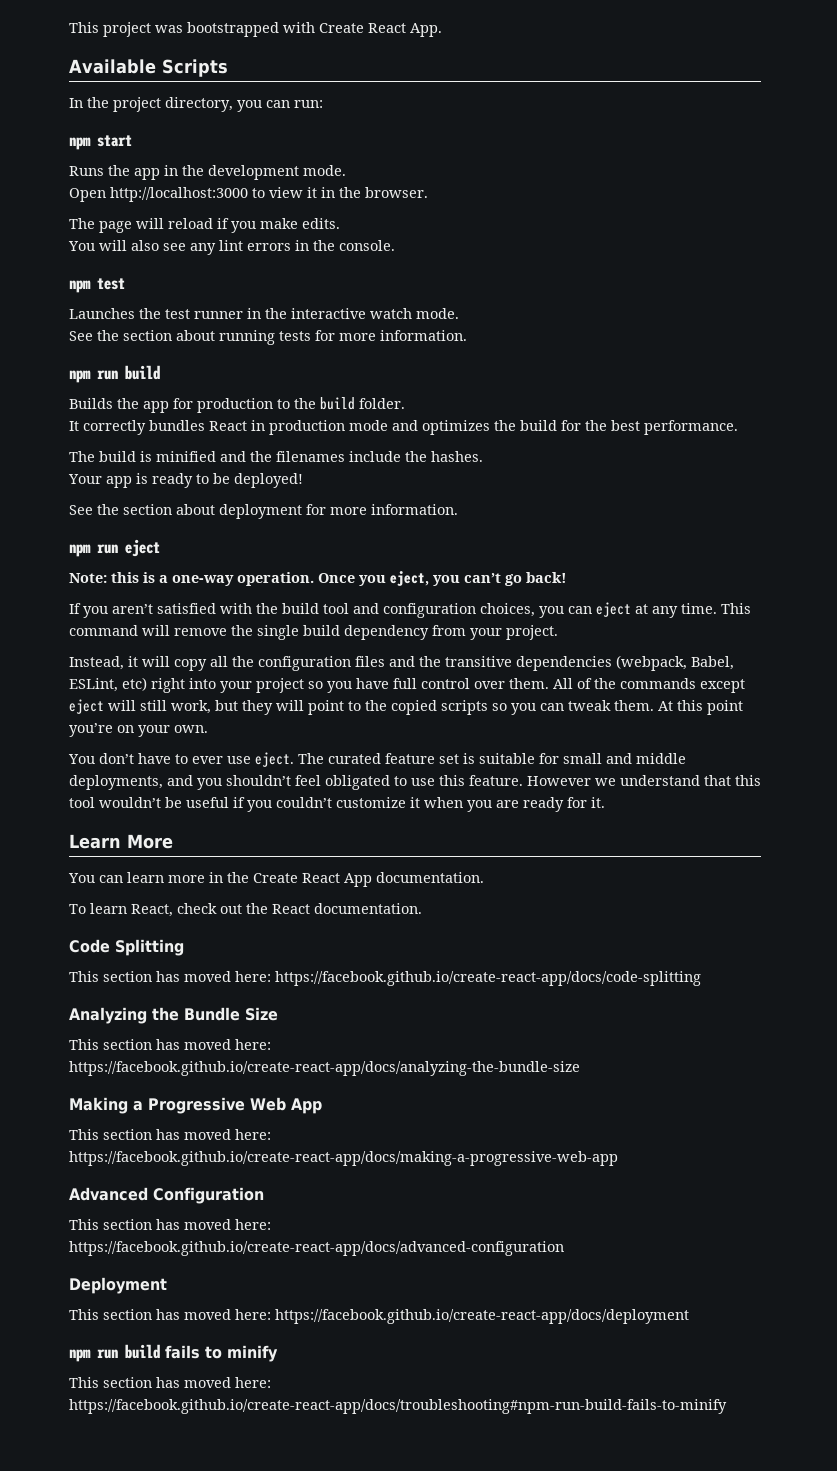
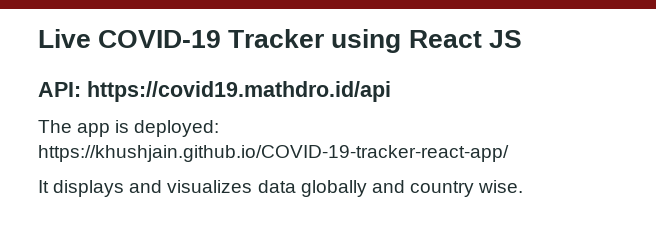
- This project was bootstrapped with Create React App.
- Available Scripts
- In the project directory, you can run:
- npm start
- Runs the app in the development mode.
- Open http://localhost:3000 to view it in the browser.
- The page will reload if you make edits.
- You will also see any lint errors in the console.
- npm test
- Launches the test runner in the interactive watch mode.
- See the section about running tests for more information.
- npm run build
- Builds the app for production to the build folder.
- It correctly bundles React in production mode and optimizes the build for the best performance.
- The build is minified and the filenames include the hashes.
- Your app is ready to be deployed!
- See the section about deployment for more information.
- npm run eject
- Note: this is a one-way operation. Once you eject, you can’t go back!
- If you aren’t satisfied with the build tool and configuration choices, you can eject at any time. This command will remove the single build dependency from your project.
- Instead, it will copy all the configuration files and the transitive dependencies (webpack, Babel, ESLint, etc) right into your project so you have full control over them. All of the commands except eject will still work, but they will point to the copied scripts so you can tweak them. At this point you’re on your own.
- You don’t have to ever use eject. The curated feature set is suitable for small and middle deployments, and you shouldn’t feel obligated to use this feature. However we understand that this tool wouldn’t be useful if you couldn’t customize it when you are ready for it.
- Learn More
- You can learn more in the Create React App documentation.
- To learn React, check out the React documentation.
- Code Splitting
- This section has moved here: https://facebook.github.io/create-react-app/docs/code-splitting
- Analyzing the Bundle Size
- This section has moved here: https://facebook.github.io/create-react-app/docs/analyzing-the-bundle-size
- Making a Progressive Web App
- This section has moved here: https://facebook.github.io/create-react-app/docs/making-a-progressive-web-app
- Advanced Configuration
- This section has moved here: https://facebook.github.io/create-react-app/docs/advanced-configuration
- Deployment
- This section has moved here: https://facebook.github.io/create-react-app/docs/deployment
- npm run build fails to minify
- This section has moved here: https://facebook.github.io/create-react-app/docs/troubleshooting#npm-run-build-fails-to-minify
+ Live COVID-19 Tracker using React JS
+ API: https://covid19.mathdro.id/api
+ The app is deployed: https://khushjain.github.io/COVID-19-tracker-react-app/
+ It displays and visualizes data globally and country wise.

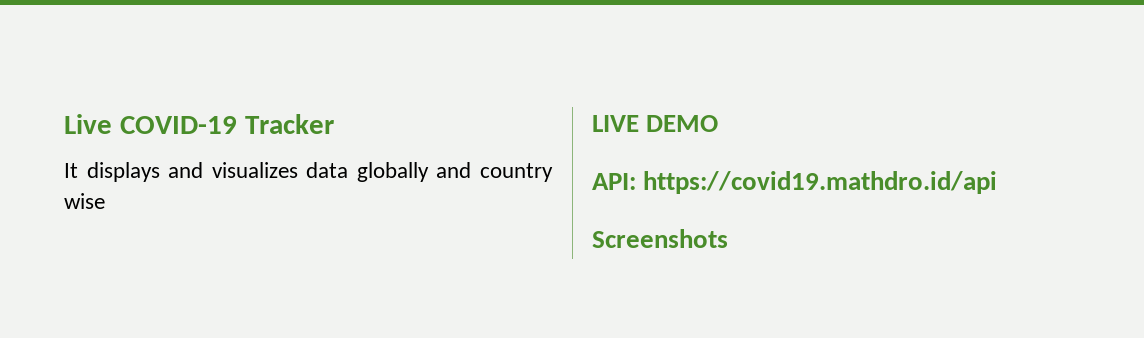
- Live COVID-19 Tracker using React JS
- API: https://covid19.mathdro.id/api
- The app is deployed: https://khushjain.github.io/COVID-19-tracker-react-app/
+ Live COVID-19 Tracker
- It displays and visualizes data globally and country wise.
+ It displays and visualizes data globally and country wise
+ LIVE DEMO
+ API: https://covid19.mathdro.id/api
+ Screenshots

